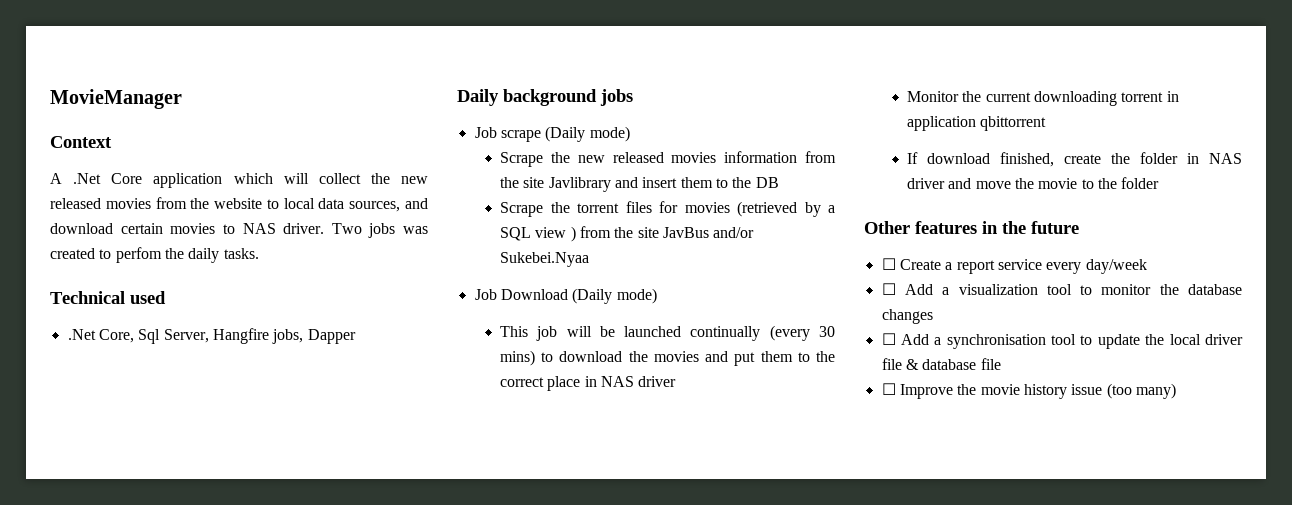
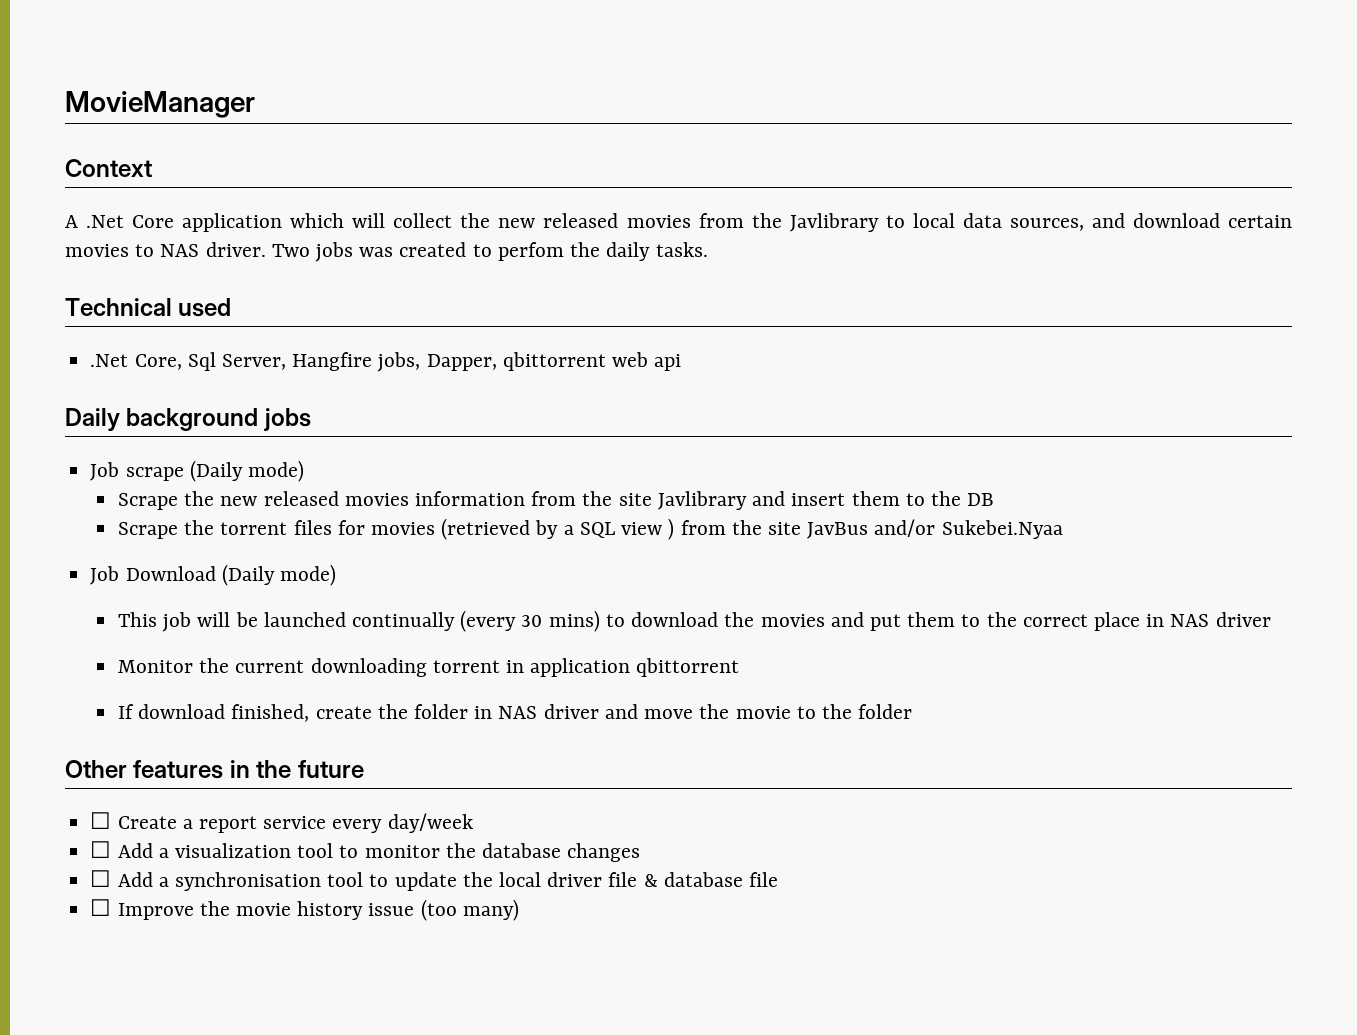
- A .Net Core application which will collect the new released movies from the website to local data sources, and download certain movies to NAS driver.
+ A .Net Core application which will collect the new released movies from the Javlibrary to local data sources, and download certain movies to NAS driver.
- .Net Core, Sql Server, Hangfire jobs, Dapper
+ .Net Core, Sql Server, Hangfire jobs, Dapper, qbittorrent web api

